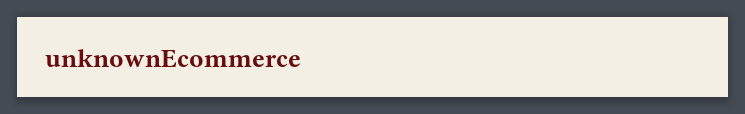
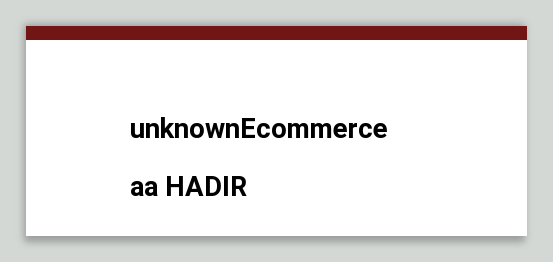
+ aa HADIR

